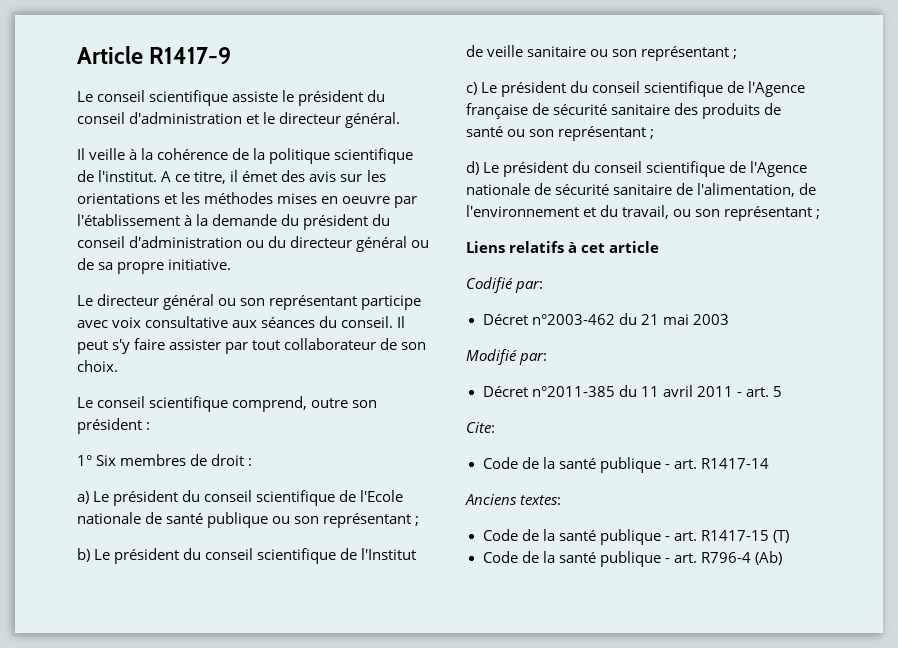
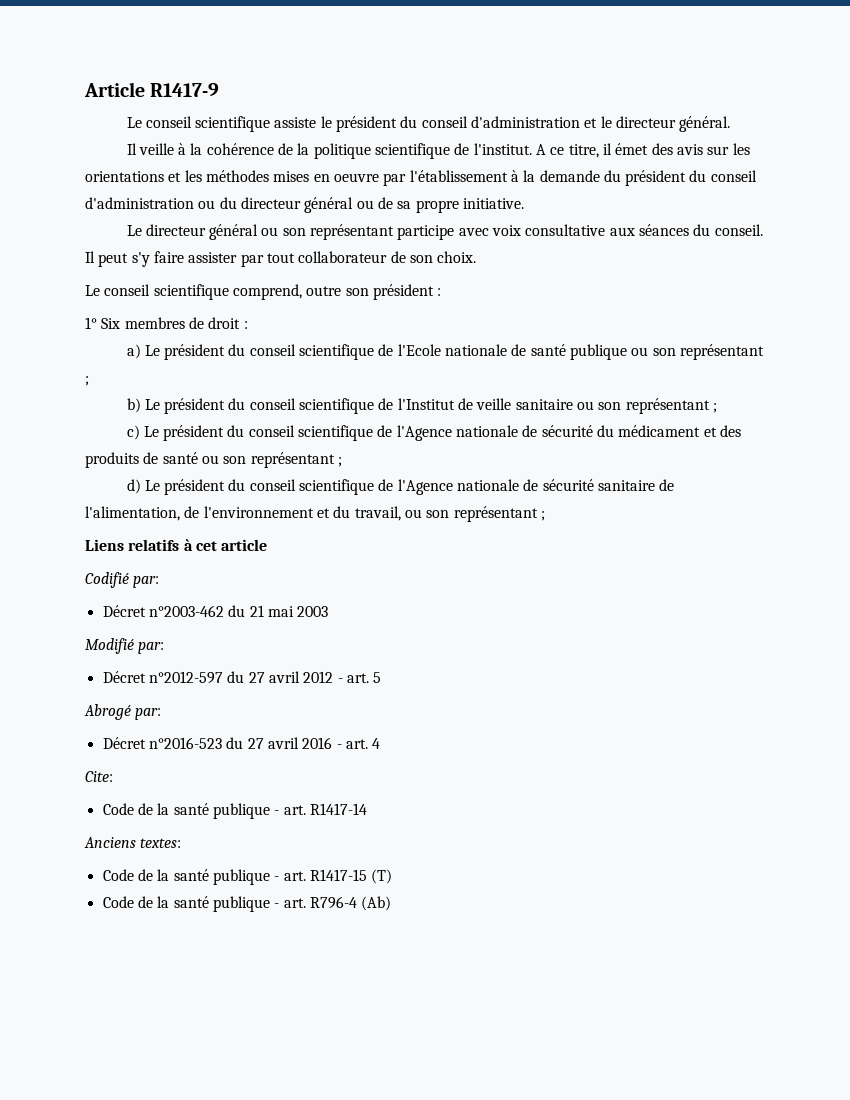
- c) Le président du conseil scientifique de l'Agence française de sécurité sanitaire des produits de santé ou son représentant ;
+ c) Le président du conseil scientifique de l'Agence nationale de sécurité du médicament et des produits de santé ou son représentant ;
- Décret n°2011-385 du 11 avril 2011 - art. 5
+ Décret n°2012-597 du 27 avril 2012 - art. 5
+ Abrogé par:
+ Décret n°2016-523 du 27 avril 2016 - art. 4

